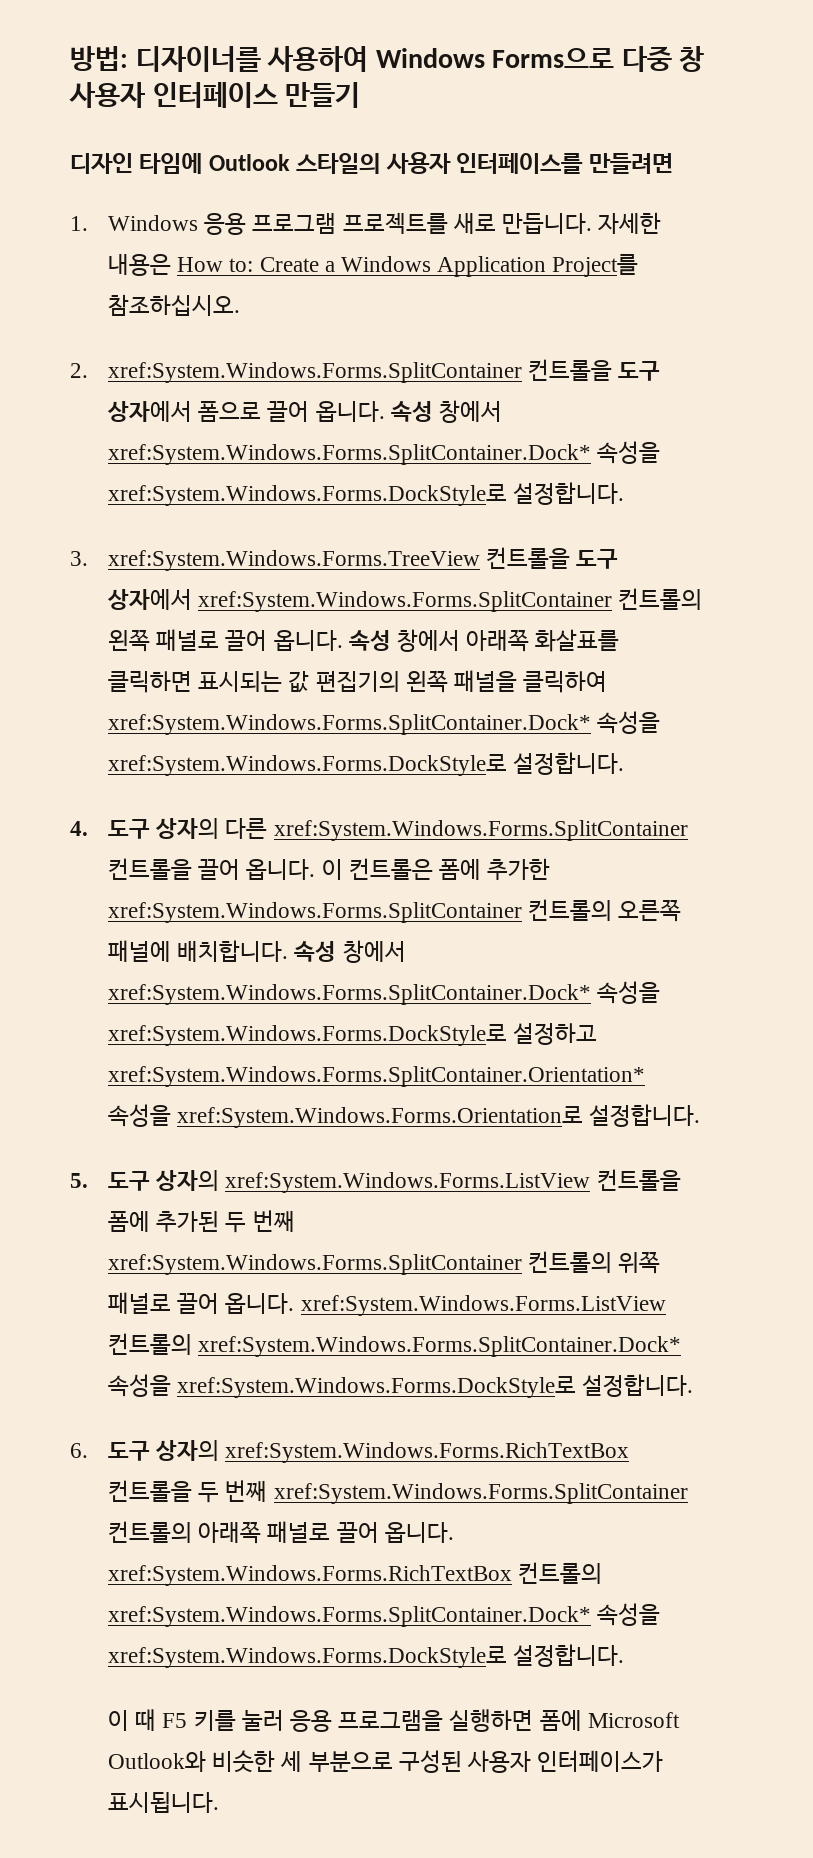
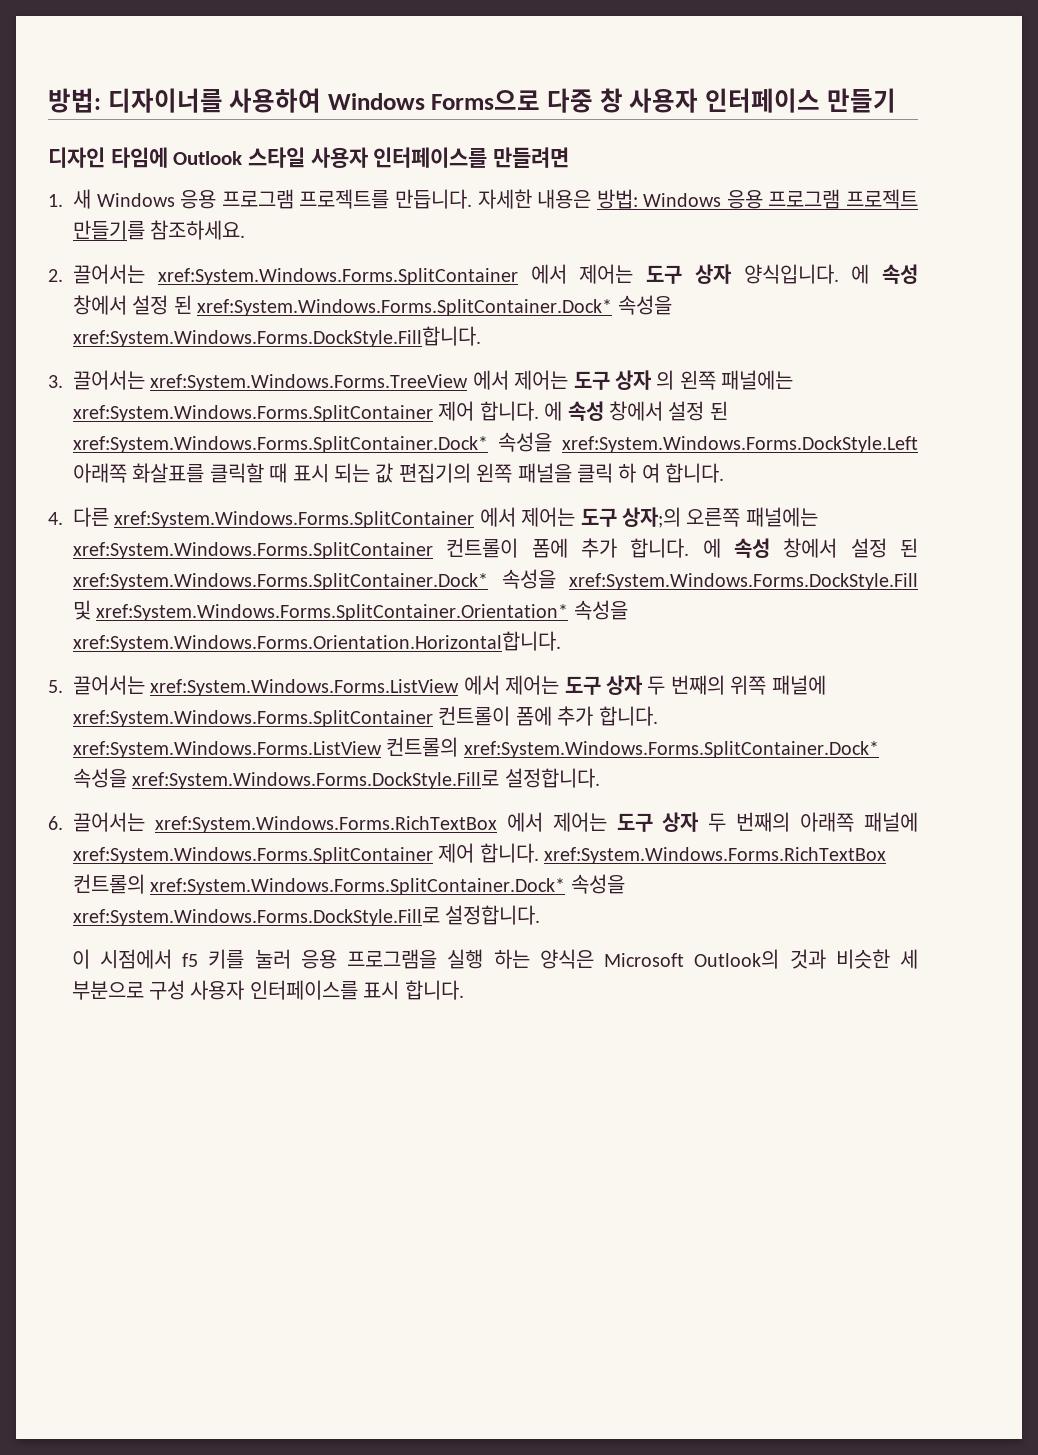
- 디자인 타임에 Outlook 스타일의 사용자 인터페이스를 만들려면
+ 디자인 타임에 Outlook 스타일 사용자 인터페이스를 만들려면
- 1. Windows 응용 프로그램 프로젝트를 새로 만듭니다.
+ 1. 새 Windows 응용 프로그램 프로젝트를 만듭니다.
- 자세한 내용은 How to: Create a Windows Application Project를 참조하십시오.
- 2. xref:System.Windows.Forms.SplitContainer 컨트롤을 도구 상자에서 폼으로 끌어 옵니다. 속성 창에서 xref:System.Windows.Forms.SplitContainer.Dock* 속성을 xref:System.Windows.Forms.DockStyle로 설정합니다.
- 3. xref:System.Windows.Forms.TreeView 컨트롤을 도구 상자에서 xref:System.Windows.Forms.SplitContainer 컨트롤의 왼쪽 패널로 끌어 옵니다. 속성 창에서 아래쪽 화살표를 클릭하면 표시되는 값 편집기의 왼쪽 패널을 클릭하여 xref:System.Windows.Forms.SplitContainer.Dock* 속성을 xref:System.Windows.Forms.DockStyle로 설정합니다.
- 4. 도구 상자의 다른 xref:System.Windows.Forms.SplitContainer 컨트롤을 끌어 옵니다. 이 컨트롤은 폼에 추가한 xref:System.Windows.Forms.SplitContainer 컨트롤의 오른쪽 패널에 배치합니다. 속성 창에서 xref:System.Windows.Forms.SplitContainer.Dock* 속성을 xref:System.Windows.Forms.DockStyle로 설정하고 xref:System.Windows.Forms.SplitContainer.Orientation* 속성을 xref:System.Windows.Forms.Orientation로 설정합니다.
- 5. 도구 상자의 xref:System.Windows.Forms.ListView 컨트롤을 폼에 추가된 두 번째 xref:System.Windows.Forms.SplitContainer 컨트롤의 위쪽 패널로 끌어 옵니다. xref:System.Windows.Forms.ListView 컨트롤의 xref:System.Windows.Forms.SplitContainer.Dock* 속성을 xref:System.Windows.Forms.DockStyle로 설정합니다.
+ 자세한 내용은 방법: Windows 응용 프로그램 프로젝트 만들기를 참조하세요.
+ 2. 끌어서는 xref:System.Windows.Forms.SplitContainer 에서 제어는 도구 상자 양식입니다. 에 속성 창에서 설정 된 xref:System.Windows.Forms.SplitContainer.Dock* 속성을 xref:System.Windows.Forms.DockStyle.Fill합니다.
+ 3. 끌어서는 xref:System.Windows.Forms.TreeView 에서 제어는 도구 상자 의 왼쪽 패널에는 xref:System.Windows.Forms.SplitContainer 제어 합니다. 에 속성 창에서 설정 된 xref:System.Windows.Forms.SplitContainer.Dock* 속성을 xref:System.Windows.Forms.DockStyle.Left 아래쪽 화살표를 클릭할 때 표시 되는 값 편집기의 왼쪽 패널을 클릭 하 여 합니다.
+ 4. 다른 xref:System.Windows.Forms.SplitContainer 에서 제어는 도구 상자;의 오른쪽 패널에는 xref:System.Windows.Forms.SplitContainer 컨트롤이 폼에 추가 합니다. 에 속성 창에서 설정 된 xref:System.Windows.Forms.SplitContainer.Dock* 속성을 xref:System.Windows.Forms.DockStyle.Fill 및 xref:System.Windows.Forms.SplitContainer.Orientation* 속성을 xref:System.Windows.Forms.Orientation.Horizontal합니다.
+ 5. 끌어서는 xref:System.Windows.Forms.ListView 에서 제어는 도구 상자 두 번째의 위쪽 패널에 xref:System.Windows.Forms.SplitContainer 컨트롤이 폼에 추가 합니다. xref:System.Windows.Forms.ListView 컨트롤의 xref:System.Windows.Forms.SplitContainer.Dock* 속성을 xref:System.Windows.Forms.DockStyle.Fill로 설정합니다.
- 6. 도구 상자의 xref:System.Windows.Forms.RichTextBox 컨트롤을 두 번째 xref:System.Windows.Forms.SplitContainer 컨트롤의 아래쪽 패널로 끌어 옵니다. xref:System.Windows.Forms.RichTextBox 컨트롤의 xref:System.Windows.Forms.SplitContainer.Dock* 속성을 xref:System.Windows.Forms.DockStyle로 설정합니다.
+ 6. 끌어서는 xref:System.Windows.Forms.RichTextBox 에서 제어는 도구 상자 두 번째의 아래쪽 패널에 xref:System.Windows.Forms.SplitContainer 제어 합니다. xref:System.Windows.Forms.RichTextBox 컨트롤의 xref:System.Windows.Forms.SplitContainer.Dock* 속성을 xref:System.Windows.Forms.DockStyle.Fill로 설정합니다.
- 이 때 F5 키를 눌러 응용 프로그램을 실행하면 폼에 Microsoft Outlook와 비슷한 세 부분으로 구성된 사용자 인터페이스가 표시됩니다.
+ 이 시점에서 f5 키를 눌러 응용 프로그램을 실행 하는 양식은 Microsoft Outlook의 것과 비슷한 세 부분으로 구성 사용자 인터페이스를 표시 합니다.

